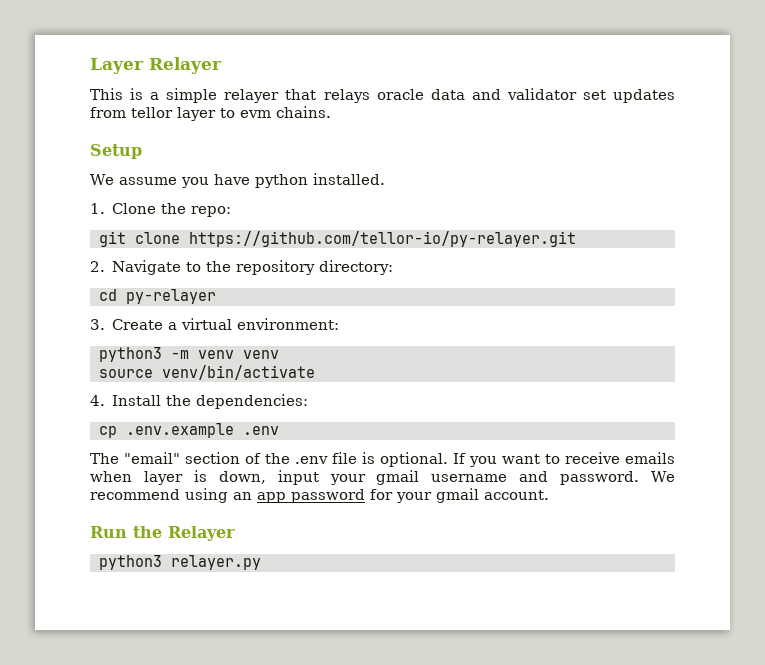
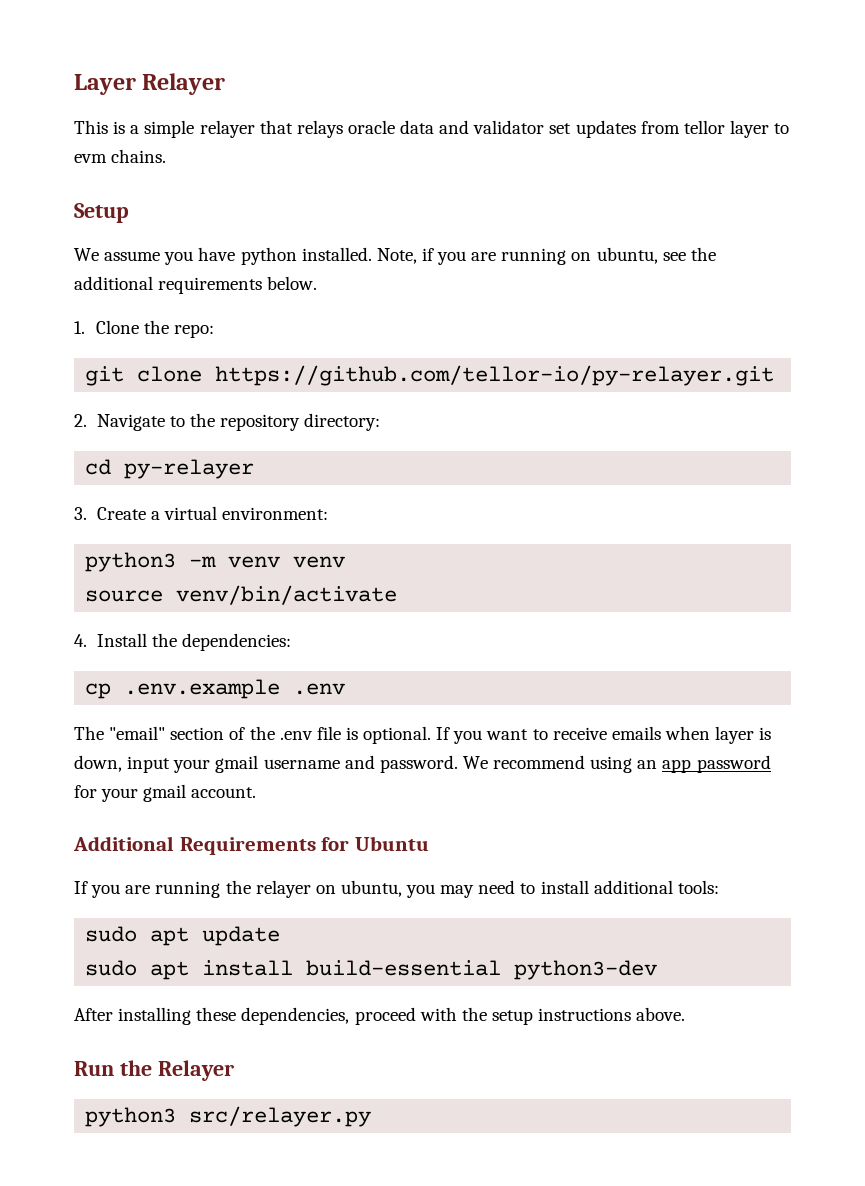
+ Note, if you are running on ubuntu, see the additional requirements below.
+ Additional Requirements for Ubuntu
+ If you are running the relayer on ubuntu, you may need to install additional tools:
+ sudo apt update
+ sudo apt install build-essential python3-dev
+ After installing these dependencies, proceed with the setup instructions above.
- python3 relayer.py
+ python3 src/relayer.py

